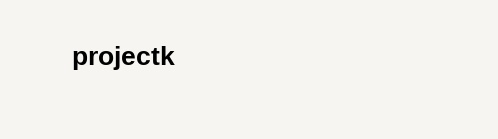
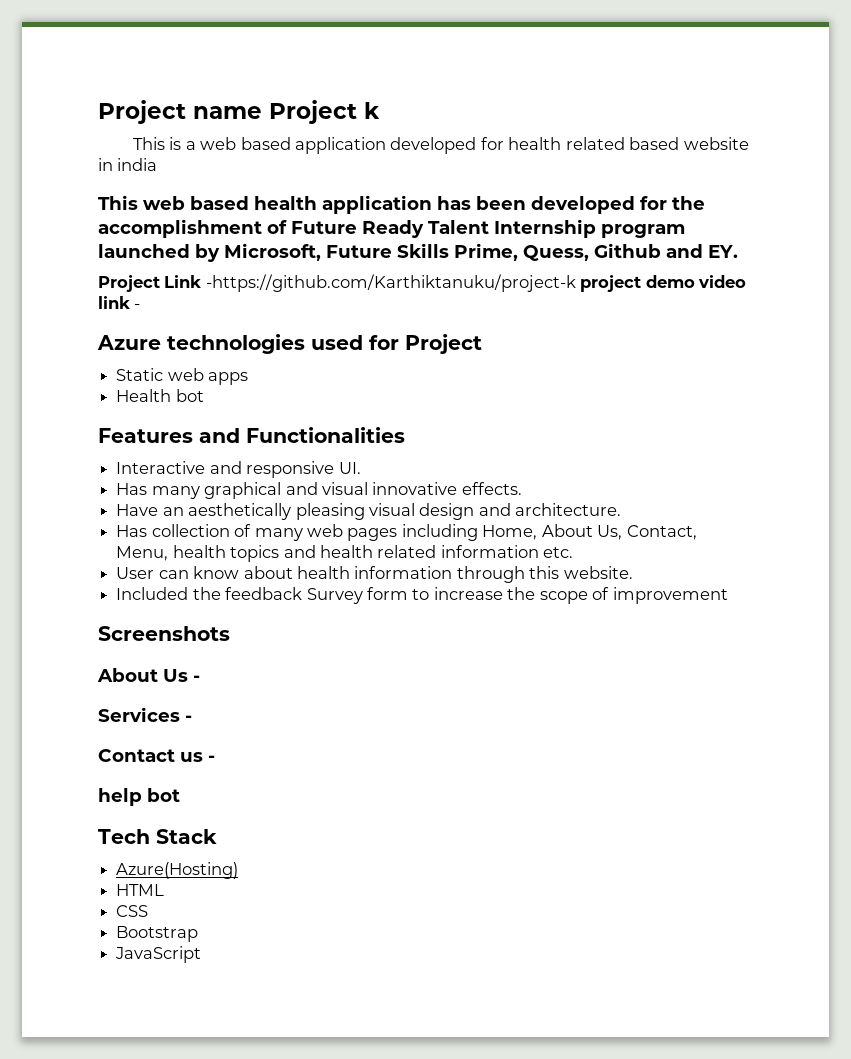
- projectk
+ Project name Project k
+ This is a web based application developed for health related based website in india
+ This web based health application has been developed for the accomplishment of Future Ready Talent Internship program launched by Microsoft, Future Skills Prime, Quess, Github and EY.
+ Project Link -https://github.com/Karthiktanuku/project-k project demo video link -
+ Azure technologies used for Project
+ Static web apps
+ Health bot
+ Features and Functionalities
+ Interactive and responsive UI.
+ Has many graphical and visual innovative effects.
+ Have an aesthetically pleasing visual design and architecture.
+ Has collection of many web pages including Home, About Us, Contact, Menu, health topics and health related information etc.
+ User can know about health information through this website.
+ Included the feedback Survey form to increase the scope of improvement
+ Screenshots
+ About Us -
+ Services -
+ Contact us -
+ help bot
+ Tech Stack
+ Azure(Hosting)
+ HTML
+ CSS
+ Bootstrap
+ JavaScript

